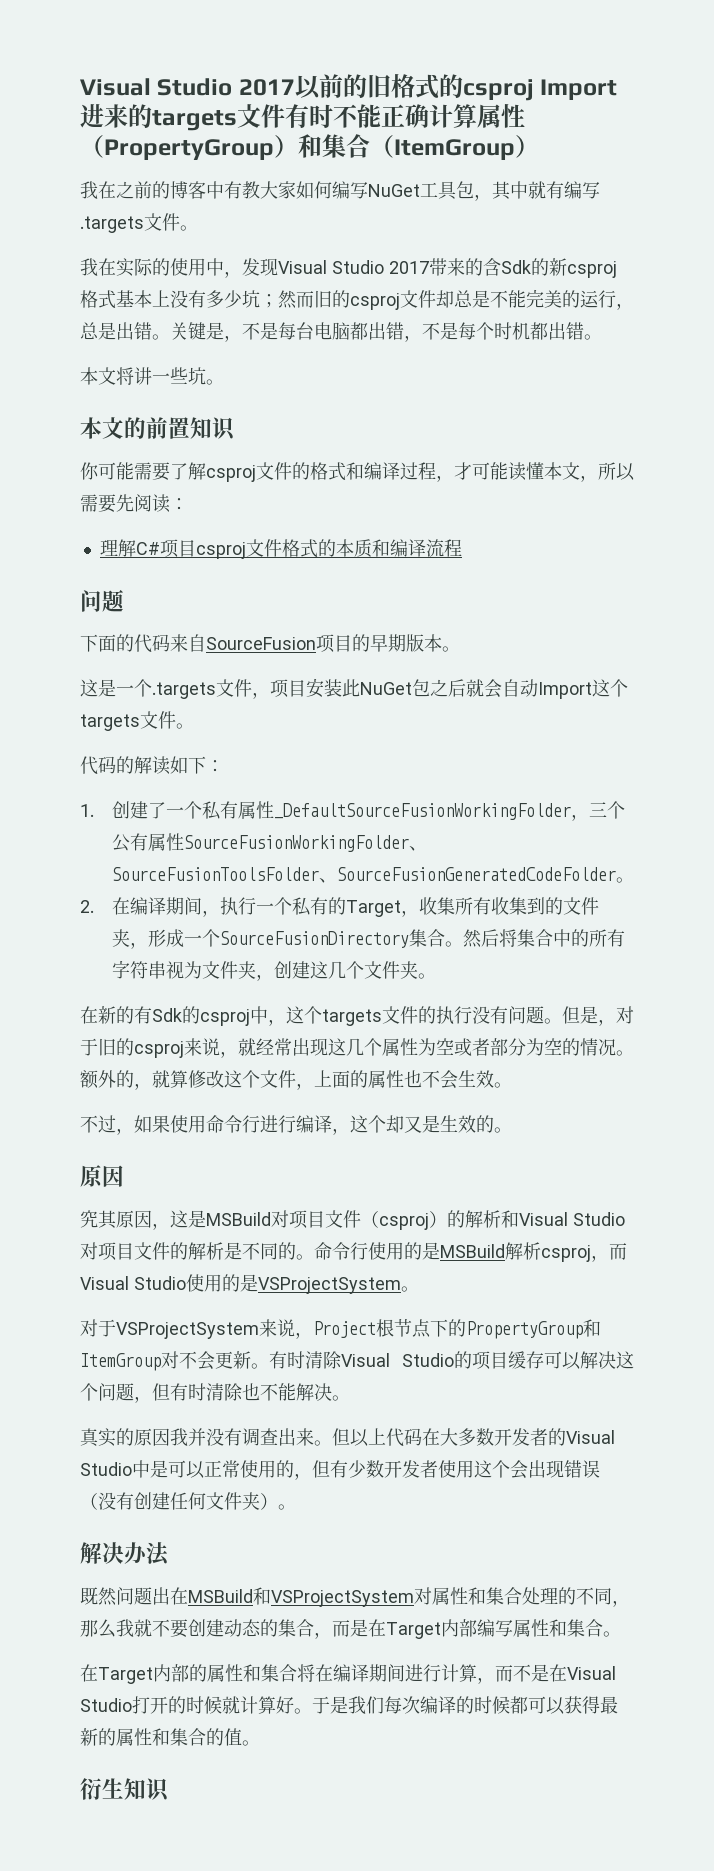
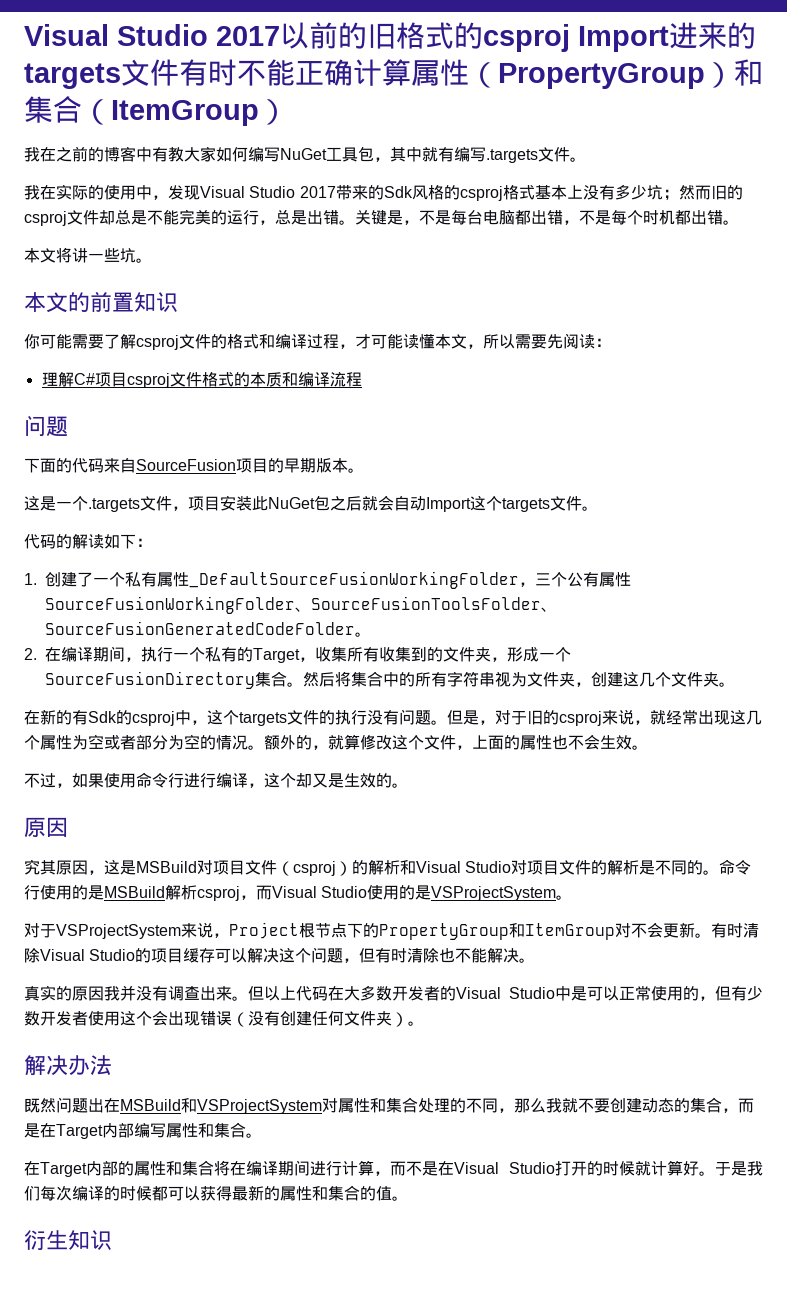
- 我在实际的使用中，发现Visual Studio 2017带来的含Sdk的新csproj格式基本上没有多少坑；然而旧的csproj文件却总是不能完美的运行，总是出错。
+ 我在实际的使用中，发现Visual Studio 2017带来的Sdk风格的csproj格式基本上没有多少坑；然而旧的csproj文件却总是不能完美的运行，总是出错。

